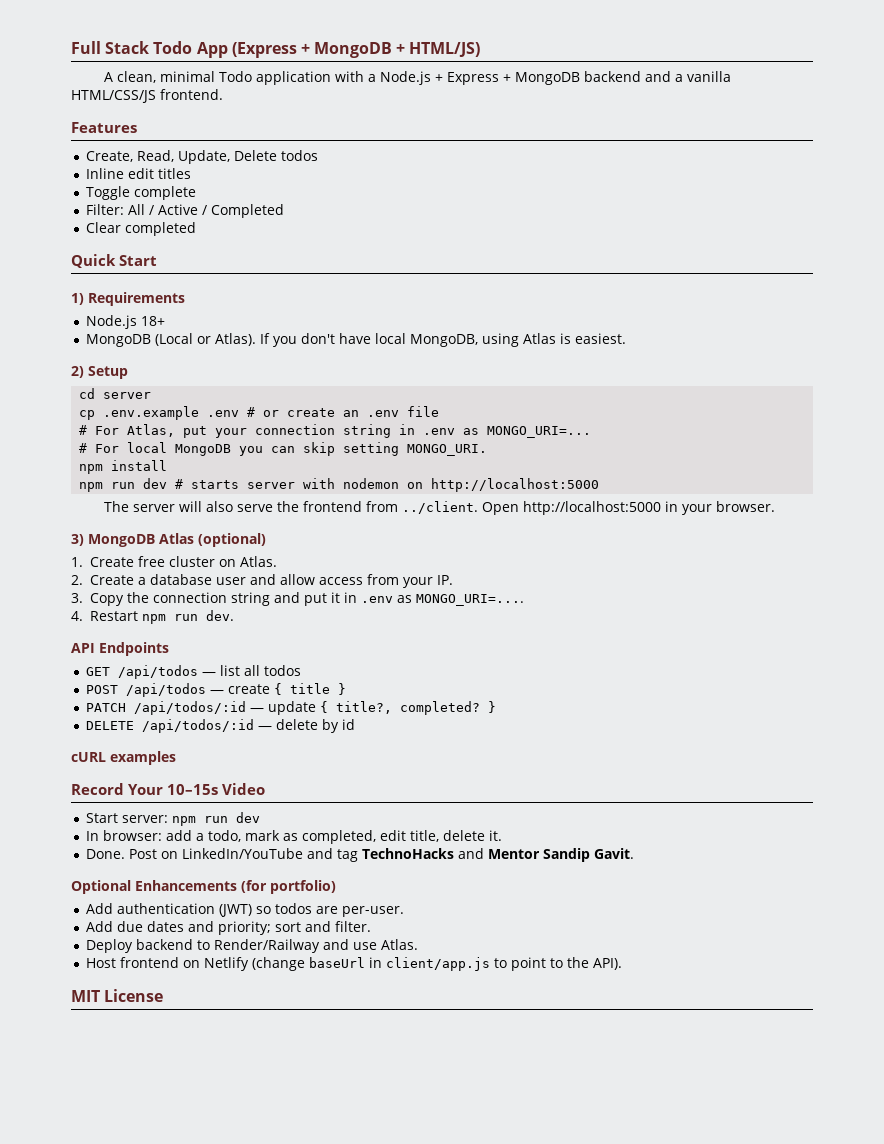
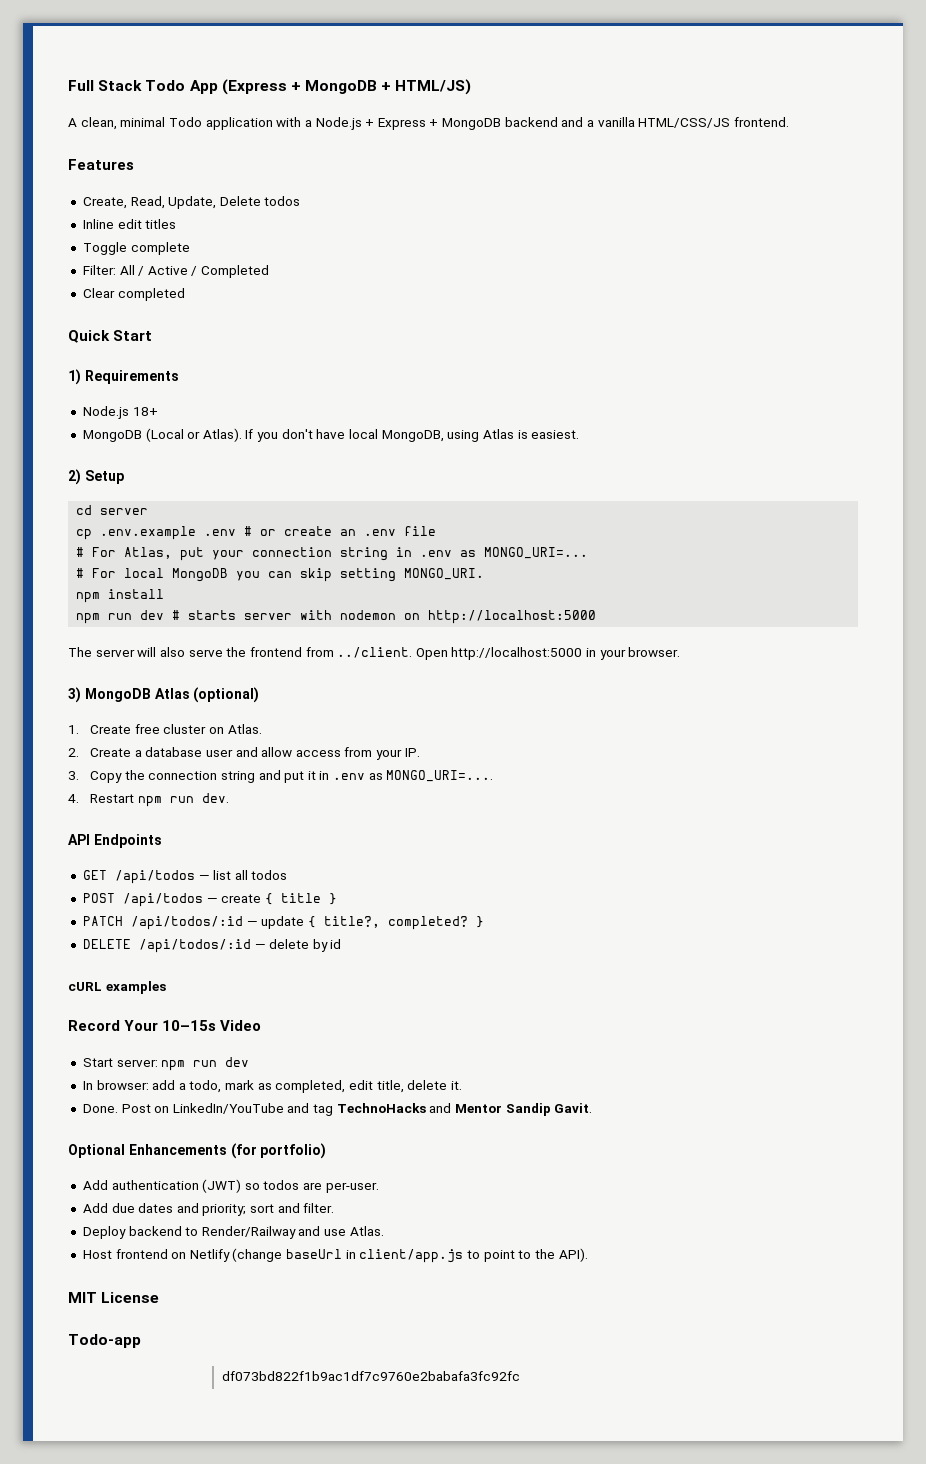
+ Todo-app
+ df073bd822f1b9ac1df7c9760e2babafa3fc92fc

